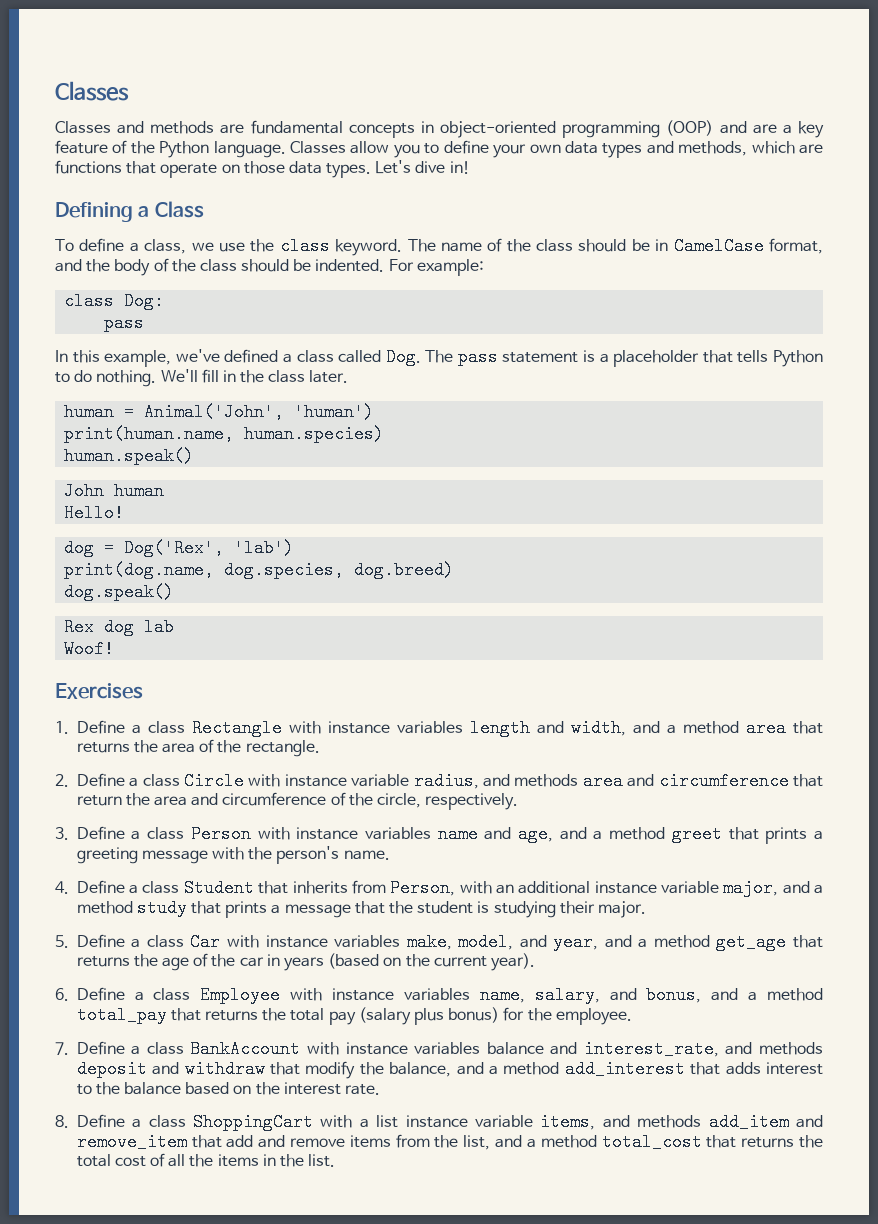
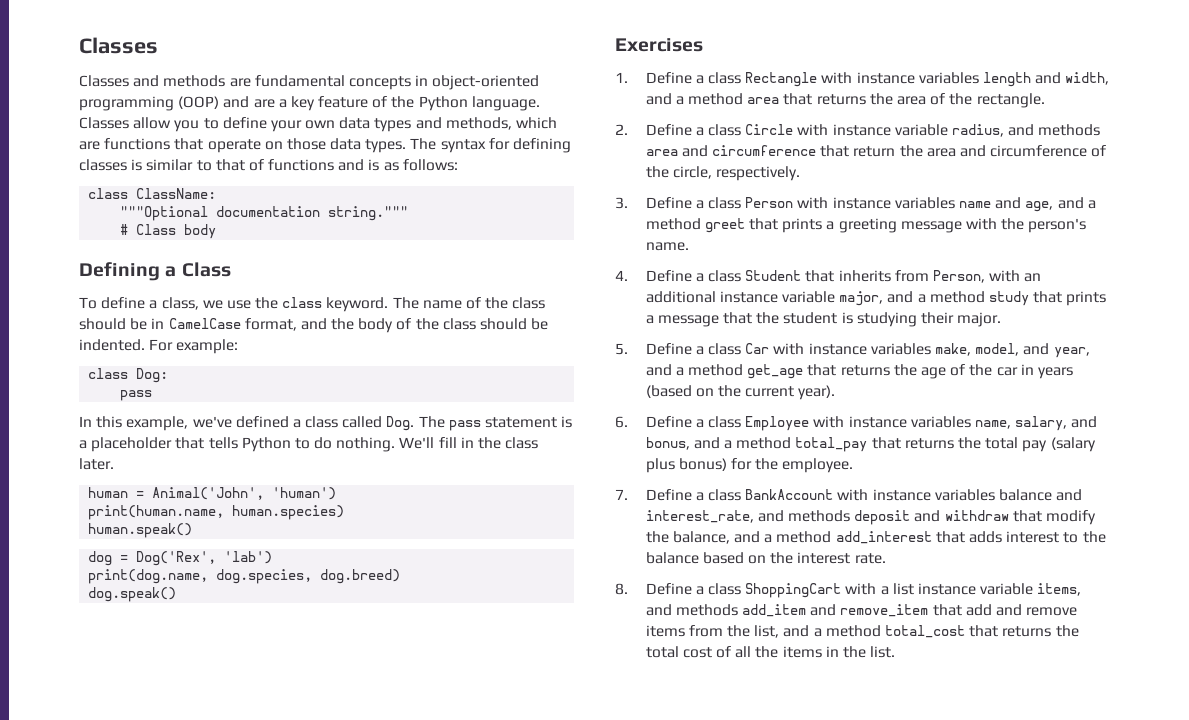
- Let's dive in!
+ The syntax for defining classes is similar to that of functions and is as follows:
+ class ClassName:
+ """Optional documentation string."""
+ # Class body
- John human
- Hello!
- Rex dog lab
- Woof!

